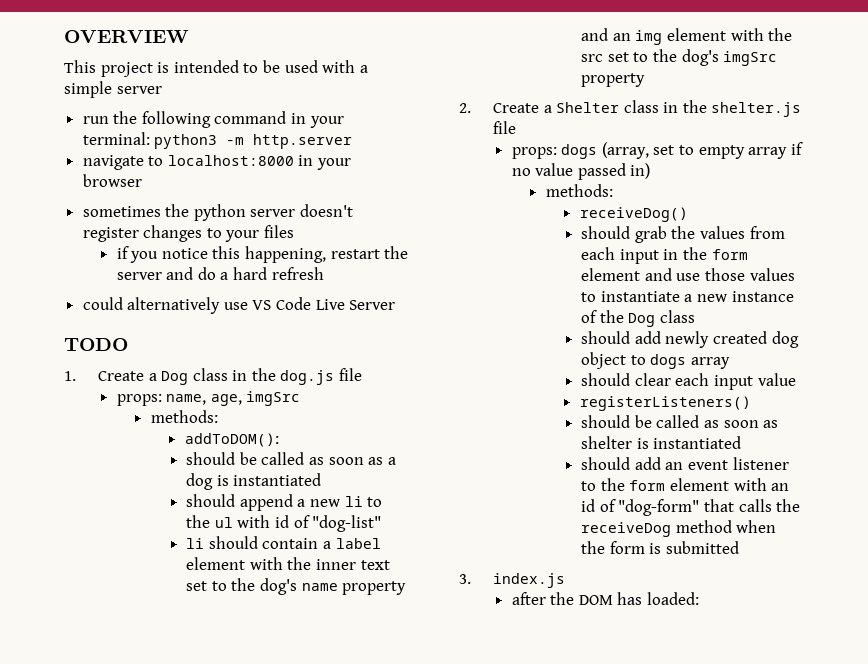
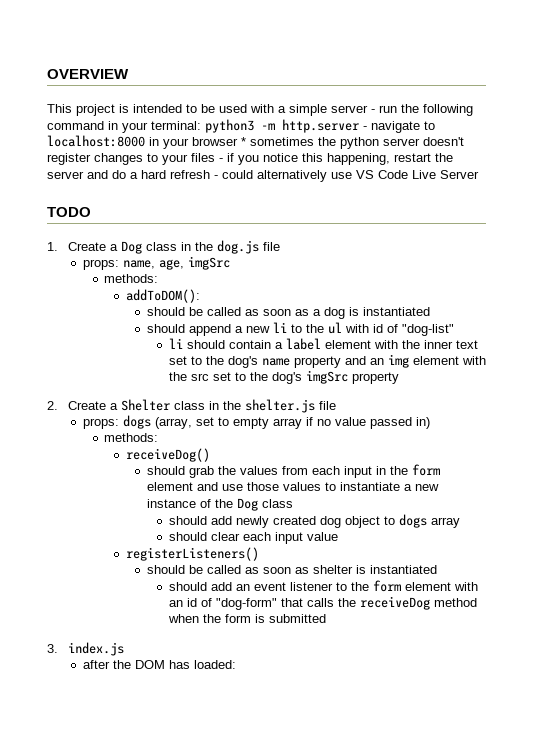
- This project is intended to be used with a simple server
- run the following command in your terminal: python3 -m http.server
- navigate to localhost:8000 in your browser
- sometimes the python server doesn't register changes to your files
- if you notice this happening, restart the server and do a hard refresh
- could alternatively use VS Code Live Server
+ This project is intended to be used with a simple server - run the following command in your terminal: python3 -m http.server - navigate to localhost:8000 in your browser * sometimes the python server doesn't register changes to your files - if you notice this happening, restart the server and do a hard refresh - could alternatively use VS Code Live Server

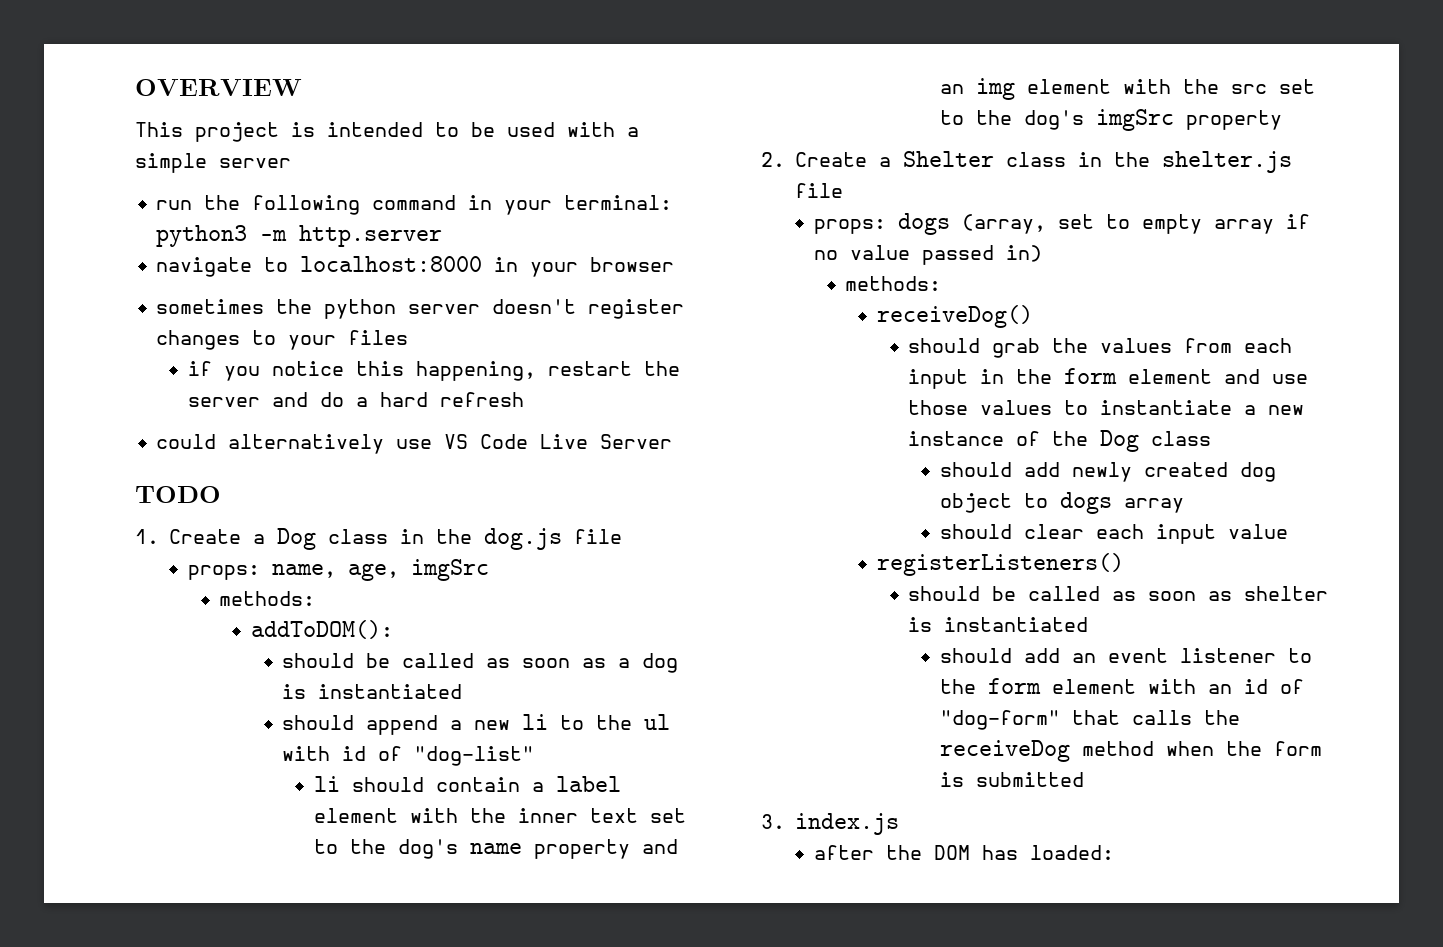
- This project is intended to be used with a simple server - run the following command in your terminal: python3 -m http.server - navigate to localhost:8000 in your browser * sometimes the python server doesn't register changes to your files - if you notice this happening, restart the server and do a hard refresh - could alternatively use VS Code Live Server
+ This project is intended to be used with a simple server
+ run the following command in your terminal: python3 -m http.server
+ navigate to localhost:8000 in your browser
+ sometimes the python server doesn't register changes to your files
+ if you notice this happening, restart the server and do a hard refresh
+ could alternatively use VS Code Live Server

